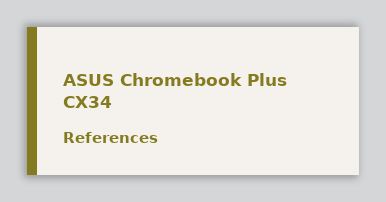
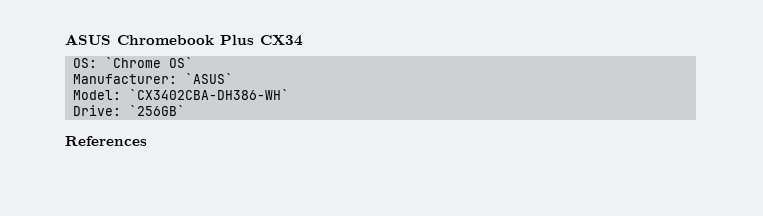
+ OS: `Chrome OS`
+ Manufacturer: `ASUS`
+ Model: `CX3402CBA-DH386-WH`
+ Drive: `256GB`

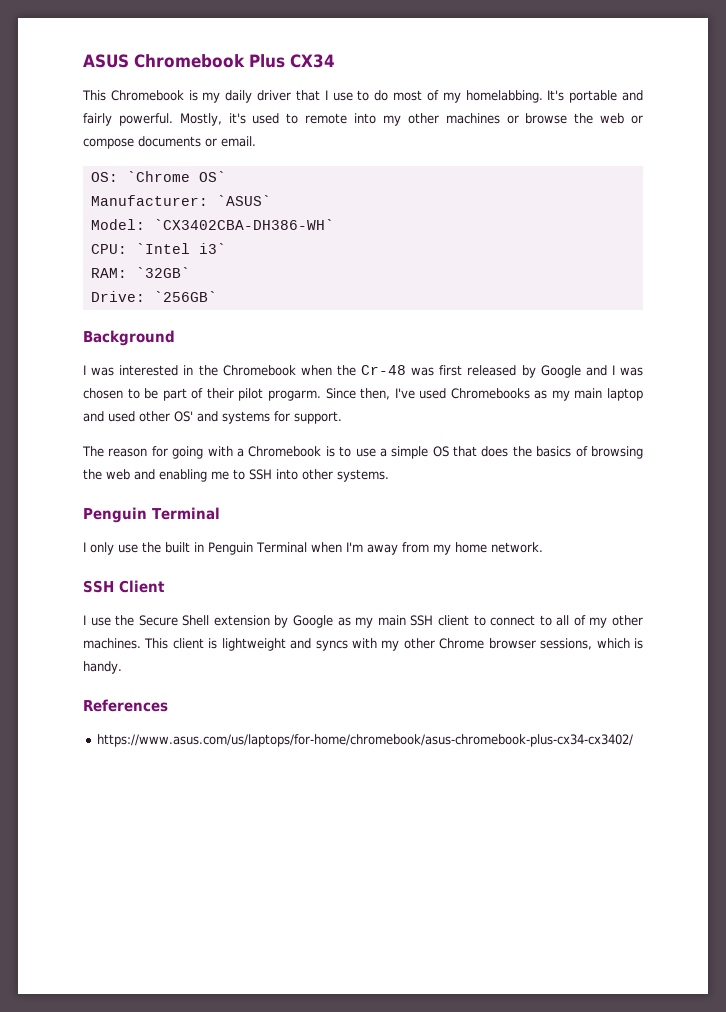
+ This Chromebook is my daily driver that I use to do most of my homelabbing. It's portable and fairly powerful. Mostly, it's used to remote into my other machines or browse the web or compose documents or email.
+ CPU: `Intel i3`
+ RAM: `32GB`
  Drive: `256GB`
+ Background
+ I was interested in the Chromebook when the Cr-48 was first released by Google and I was chosen to be part of their pilot progarm. Since then, I've used Chromebooks as my main laptop and used other OS' and systems for support.
+ The reason for going with a Chromebook is to use a simple OS that does the basics of browsing the web and enabling me to SSH into other systems.
+ Penguin Terminal
+ I only use the built in Penguin Terminal when I'm away from my home network.
+ SSH Client
+ I use the Secure Shell extension by Google as my main SSH client to connect to all of my other machines. This client is lightweight and syncs with my other Chrome browser sessions, which is handy.
+ https://www.asus.com/us/laptops/for-home/chromebook/asus-chromebook-plus-cx34-cx3402/

